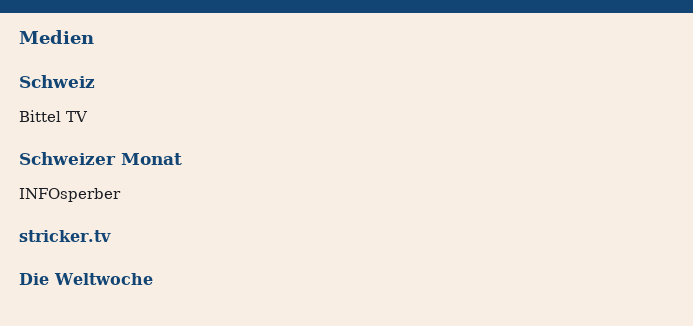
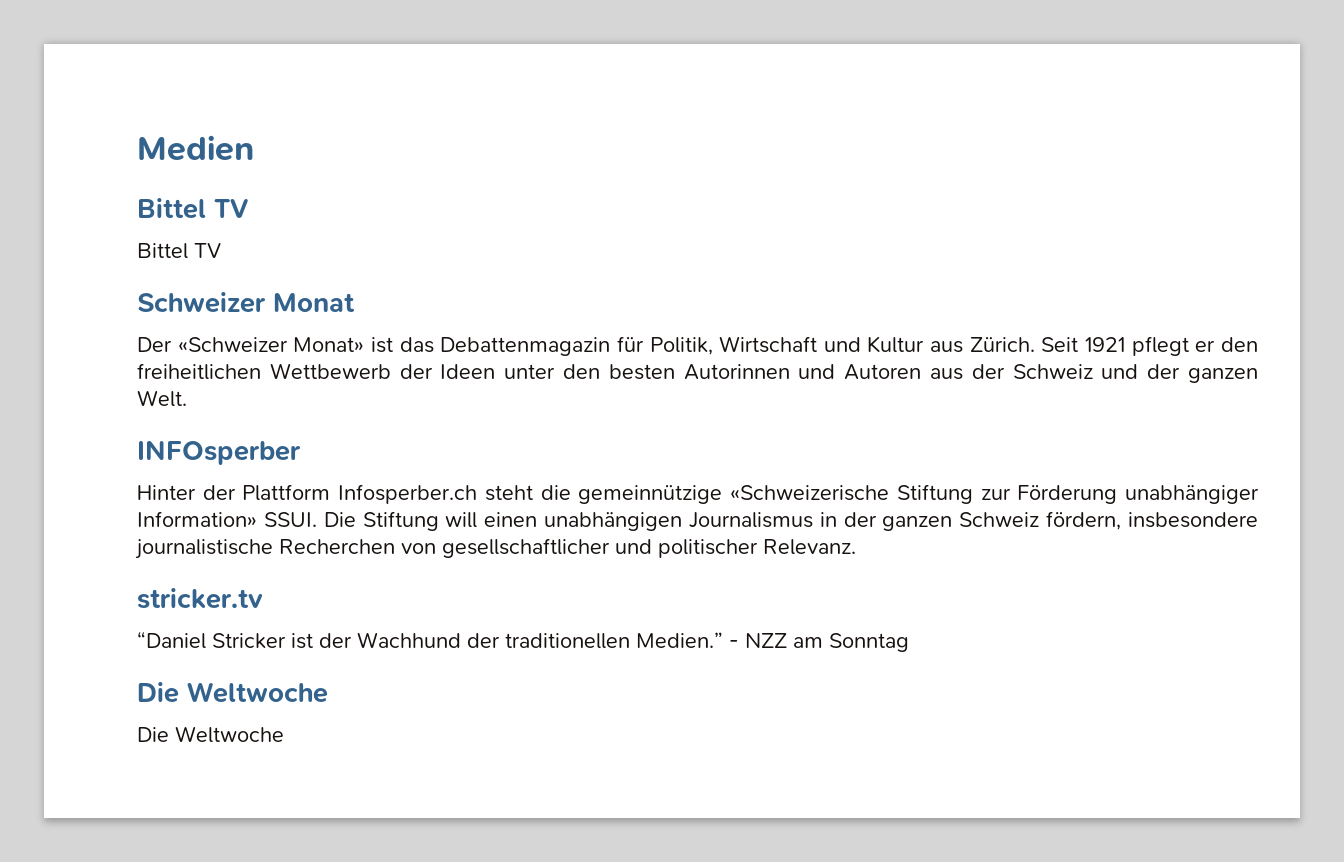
  Medien
- Schweiz
+ Bittel TV
+ Der «Schweizer Monat» ist das Debattenmagazin für Politik, Wirtschaft und Kultur aus Zürich. Seit 1921 pflegt er den freiheitlichen Wettbewerb der Ideen unter den besten Autorinnen und Autoren aus der Schweiz und der ganzen Welt.
  INFOsperber
+ Hinter der Plattform Infosperber.ch steht die gemeinnützige «Schweizerische Stiftung zur Förderung unabhängiger Information» SSUI. Die Stiftung will einen unabhängigen Journalismus in der ganzen Schweiz fördern, insbesondere journalistische Recherchen von gesellschaftlicher und politischer Relevanz.
  stricker.tv
+ “Daniel Stricker ist der Wachhund der traditionellen Medien.” - NZZ am Sonntag
+ Die Weltwoche

